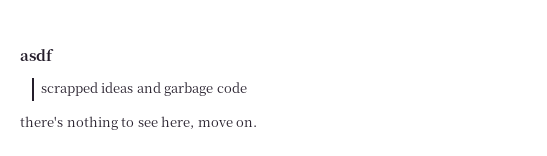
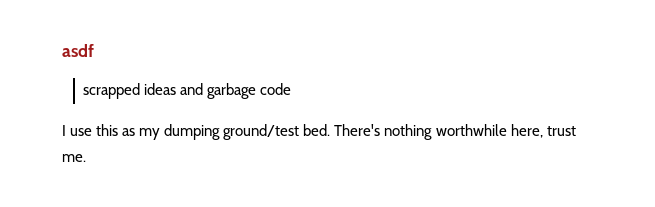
- there's nothing to see here, move on.
+ I use this as my dumping ground/test bed. There's nothing worthwhile here, trust me.

